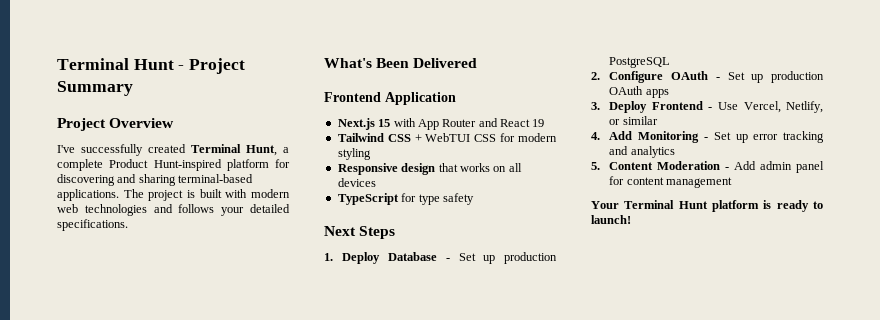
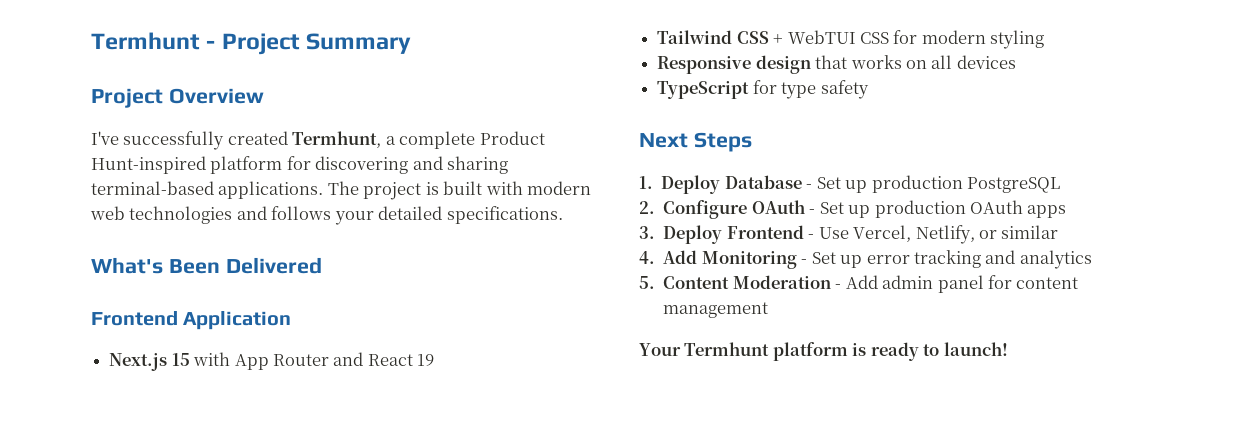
- Terminal Hunt - Project Summary
+ Termhunt - Project Summary
- I've successfully created Terminal Hunt, a complete Product Hunt-inspired platform for discovering and sharing terminal-based applications.
+ I've successfully created Termhunt, a complete Product Hunt-inspired platform for discovering and sharing terminal-based applications.
- Your Terminal Hunt platform is ready to launch!
+ Your Termhunt platform is ready to launch!

